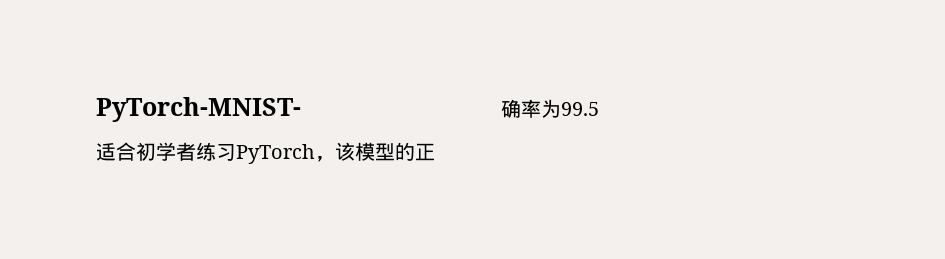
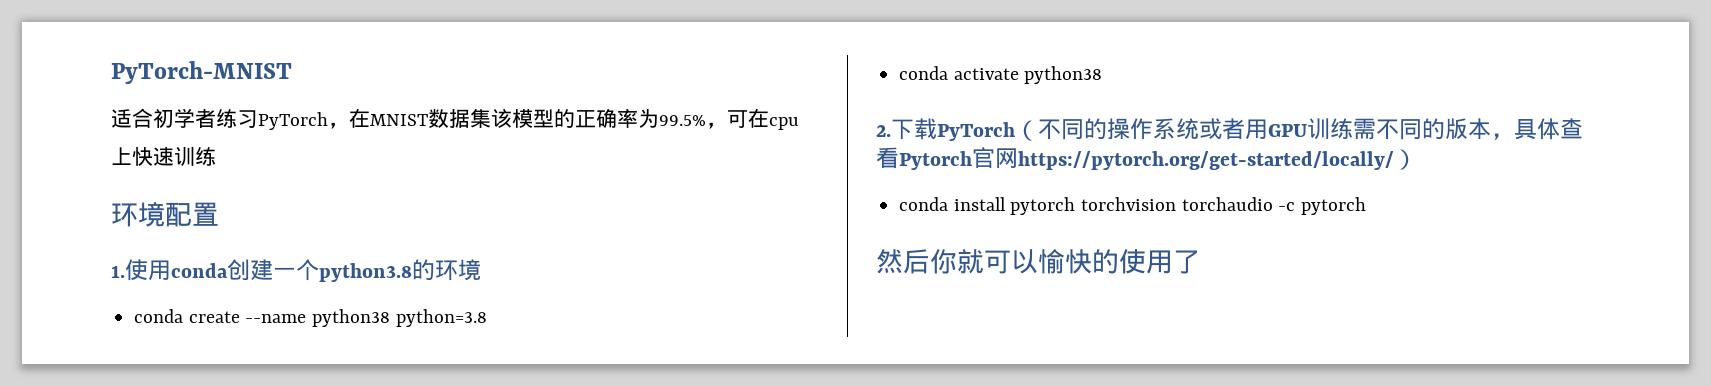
- PyTorch-MNIST-
+ PyTorch-MNIST
- 适合初学者练习PyTorch，该模型的正确率为99.5
+ 适合初学者练习PyTorch，在MNIST数据集该模型的正确率为99.5%，可在cpu上快速训练
+ 环境配置
+ 1.使用conda创建一个python3.8的环境
+ conda create --name python38 python=3.8
+ conda activate python38
+ 2.下载PyTorch（不同的操作系统或者用GPU训练需不同的版本，具体查看Pytorch官网https://pytorch.org/get-started/locally/）
+ conda install pytorch torchvision torchaudio -c pytorch
+ 然后你就可以愉快的使用了

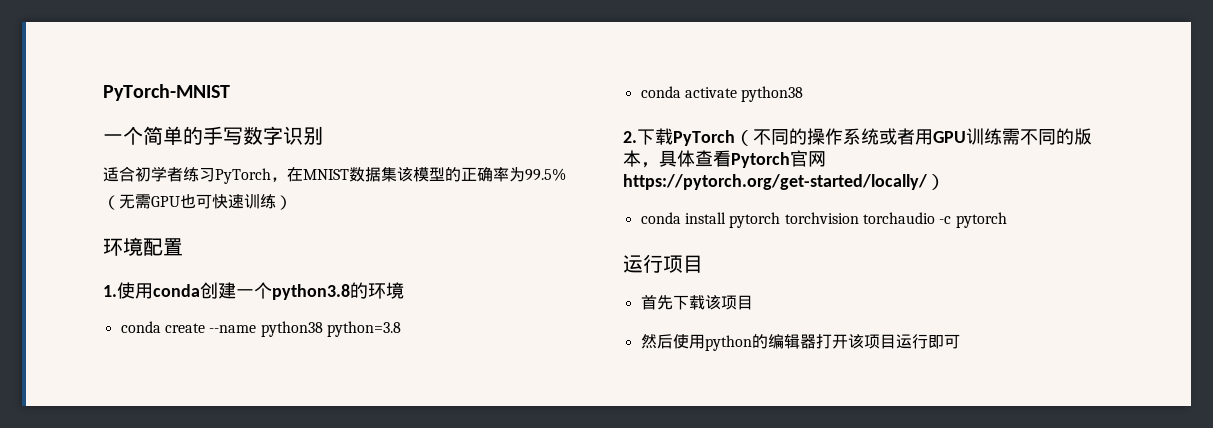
+ 一个简单的手写数字识别
- 适合初学者练习PyTorch，在MNIST数据集该模型的正确率为99.5%，可在cpu上快速训练
+ 适合初学者练习PyTorch，在MNIST数据集该模型的正确率为99.5%（无需GPU也可快速训练）
- 然后你就可以愉快的使用了
+ 运行项目
+ 首先下载该项目
+ 然后使用python的编辑器打开该项目运行即可

